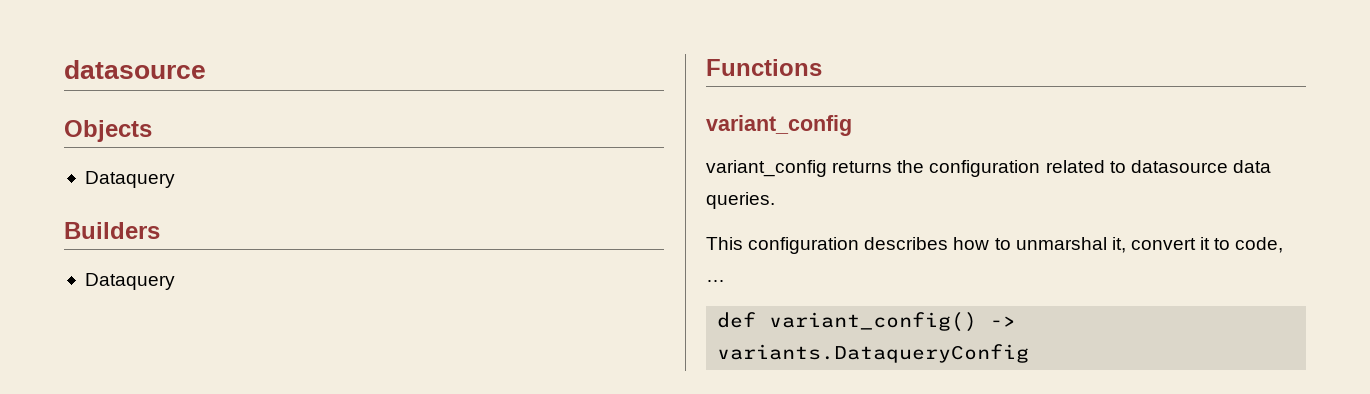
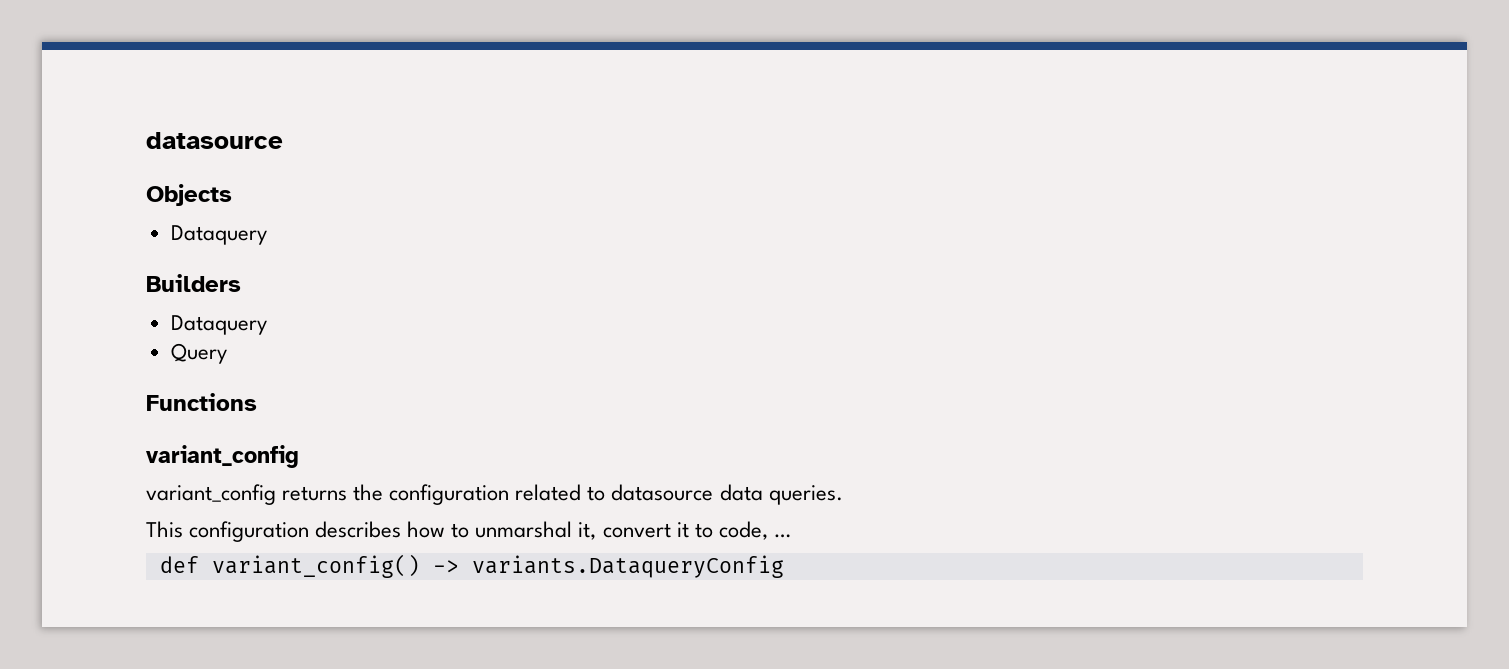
+ Query

